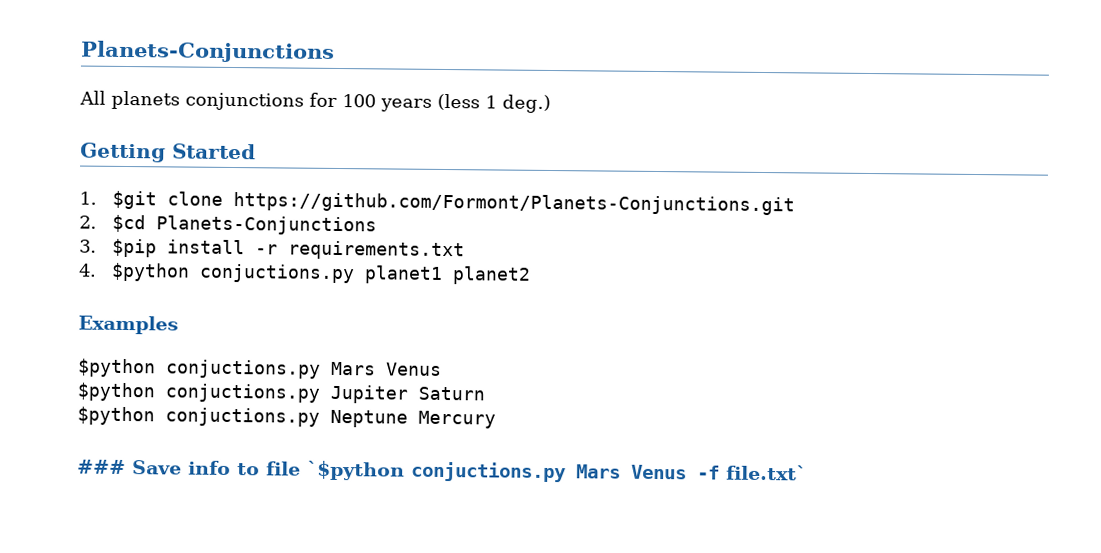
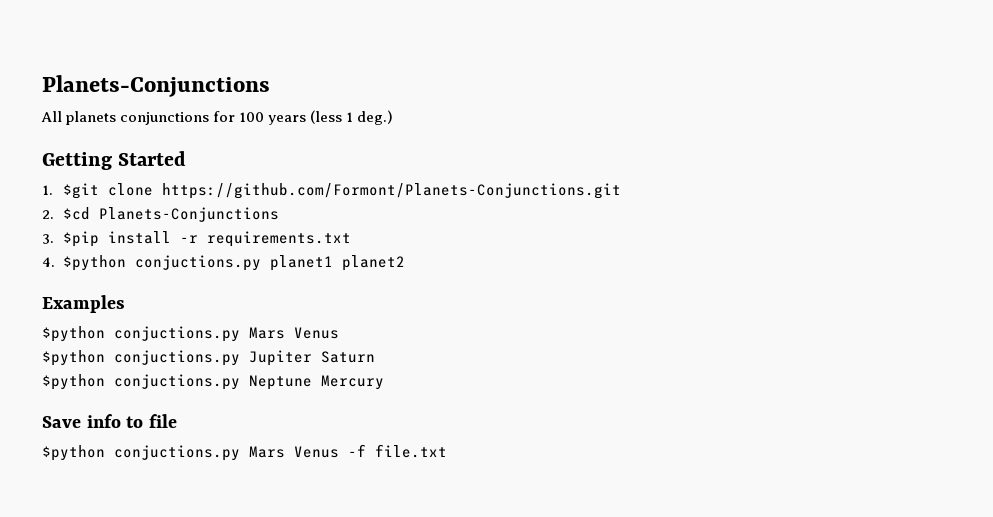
- ### Save info to file `$python conjuctions.py Mars Venus -f file.txt`
+ Save info to file
+ $python conjuctions.py Mars Venus -f file.txt

